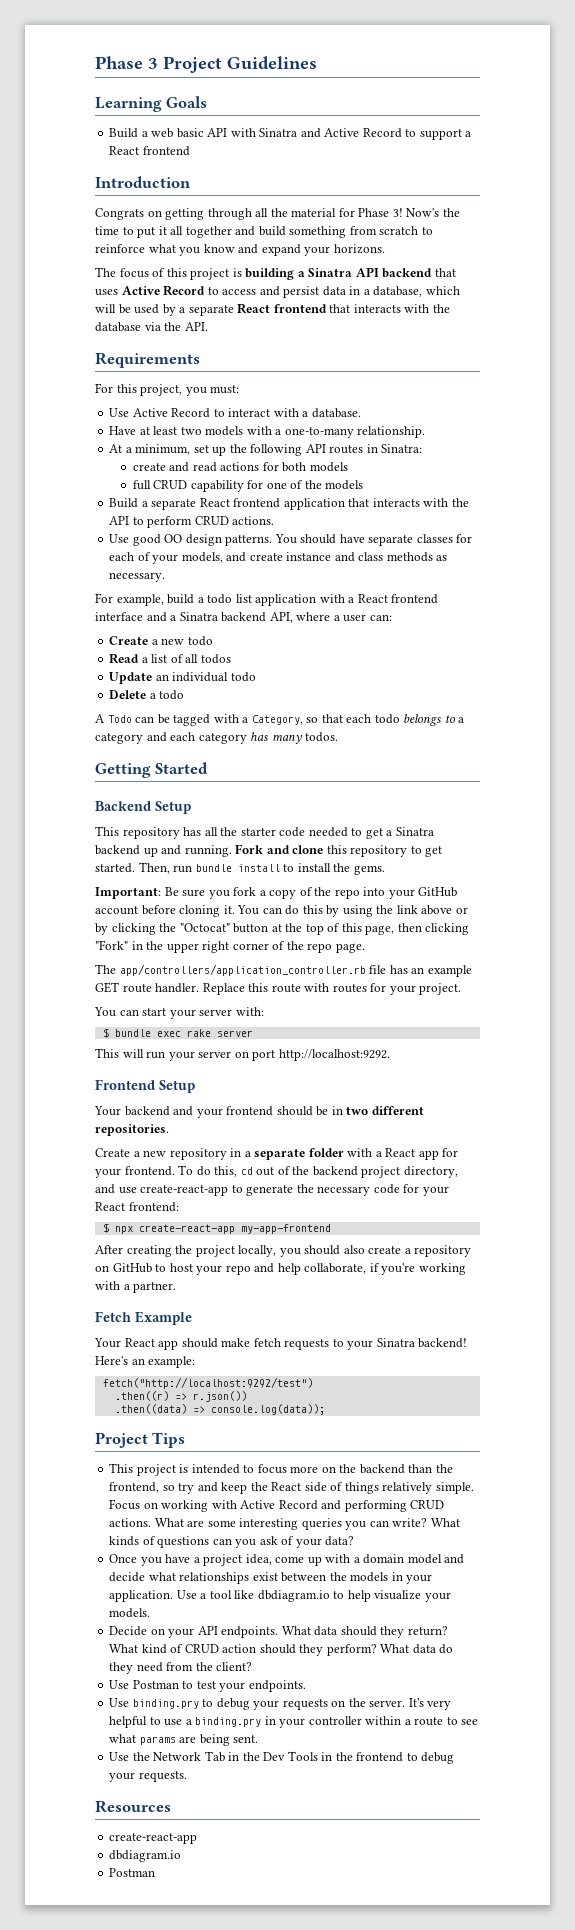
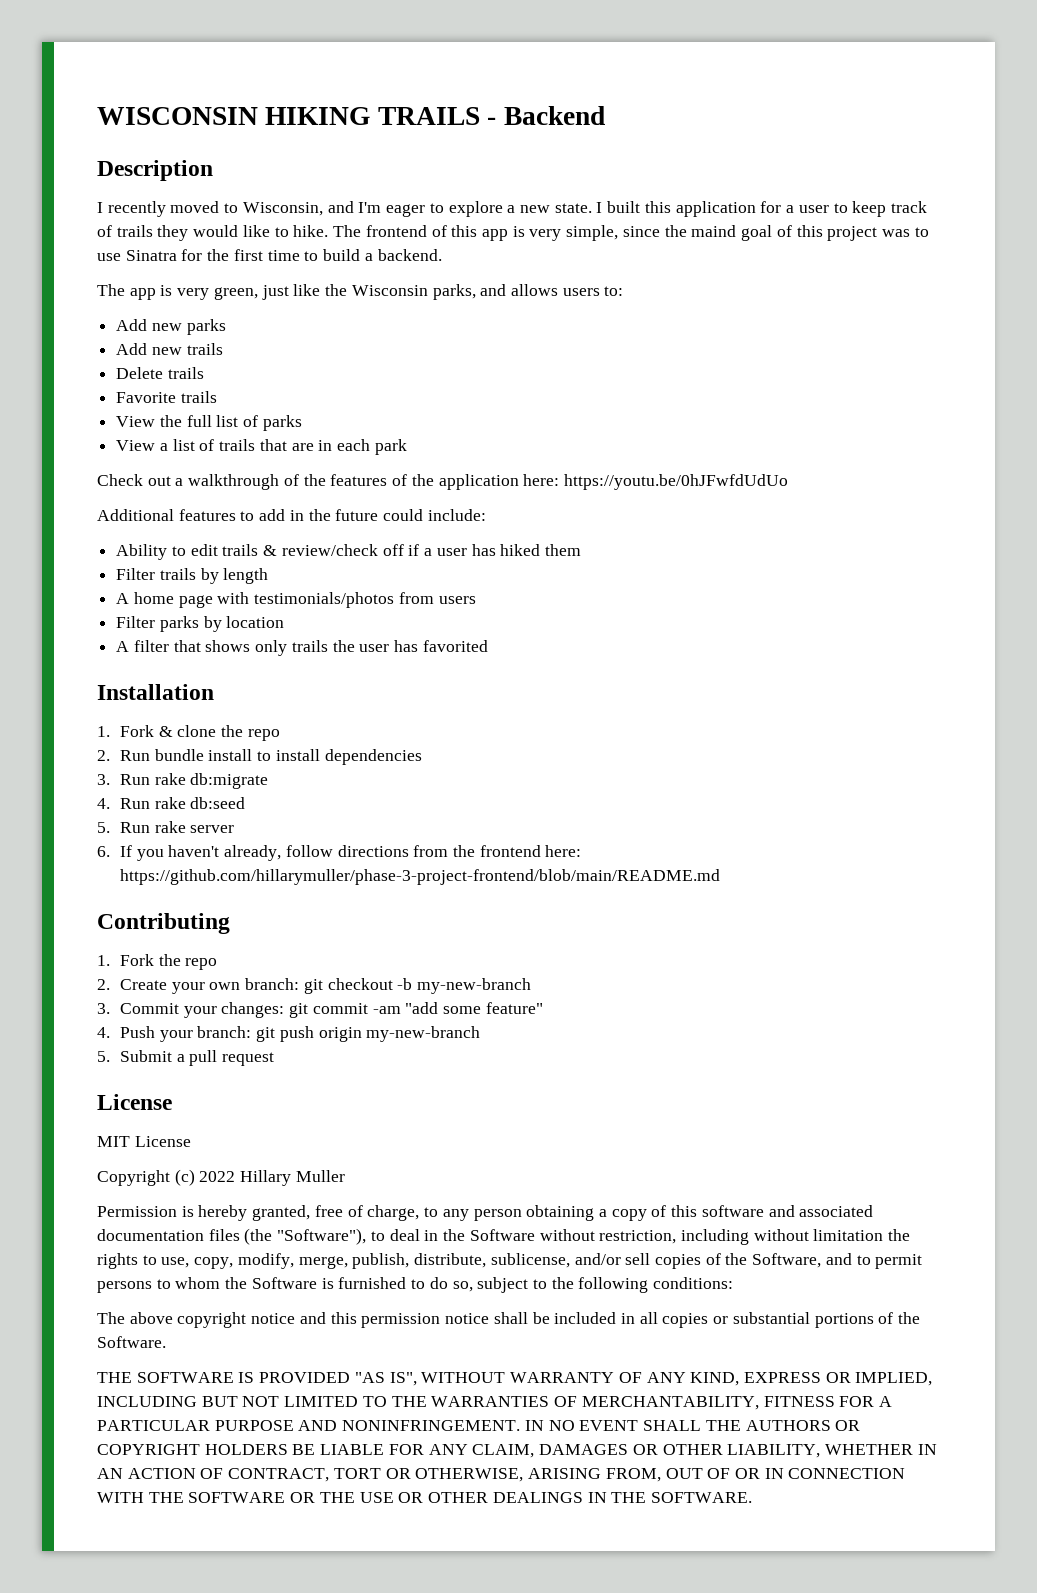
- Phase 3 Project Guidelines
- Learning Goals
- Build a web basic API with Sinatra and Active Record to support a React frontend
- Introduction
- Congrats on getting through all the material for Phase 3! Now's the time to put it all together and build something from scratch to reinforce what you know and expand your horizons.
- The focus of this project is building a Sinatra API backend that uses Active Record to access and persist data in a database, which will be used by a separate React frontend that interacts with the database via the API.
- Requirements
- For this project, you must:
- Use Active Record to interact with a database.
- Have at least two models with a one-to-many relationship.
- At a minimum, set up the following API routes in Sinatra:
- create and read actions for both models
- full CRUD capability for one of the models
- Build a separate React frontend application that interacts with the API to perform CRUD actions.
- Use good OO design patterns. You should have separate classes for each of your models, and create instance and class methods as necessary.
- For example, build a todo list application with a React frontend interface and a Sinatra backend API, where a user can:
- Create a new todo
- Read a list of all todos
- Update an individual todo
- Delete a todo
- A Todo can be tagged with a Category, so that each todo belongs to a category and each category has many todos.
- Getting Started
- Backend Setup
- This repository has all the starter code needed to get a Sinatra backend up and running. Fork and clone this repository to get started. Then, run bundle install to install the gems.
- Important: Be sure you fork a copy of the repo into your GitHub account before cloning it. You can do this by using the link above or by clicking the "Octocat" button at the top of this page, then clicking "Fork" in the upper right corner of the repo page.
- The app/controllers/application_controller.rb file has an example GET route handler. Replace this route with routes for your project.
- You can start your server with:
- $ bundle exec rake server
- This will run your server on port http://localhost:9292.
- Frontend Setup
- Your backend and your frontend should be in two different repositories.
- Create a new repository in a separate folder with a React app for your frontend. To do this, cd out of the backend project directory, and use create-react-app to generate the necessary code for your React frontend:
- $ npx create-react-app my-app-frontend
- After creating the project locally, you should also create a repository on GitHub to host your repo and help collaborate, if you're working with a partner.
- Fetch Example
- Your React app should make fetch requests to your Sinatra backend! Here's an example:
- fetch("http://localhost:9292/test")
- .then((r) => r.json())
- .then((data) => console.log(data));
- Project Tips
- This project is intended to focus more on the backend than the frontend, so try and keep the React side of things relatively simple. Focus on working with Active Record and performing CRUD actions. What are some interesting queries you can write? What kinds of questions can you ask of your data?
- Once you have a project idea, come up with a domain model and decide what relationships exist between the models in your application. Use a tool like dbdiagram.io to help visualize your models.
- Decide on your API endpoints. What data should they return? What kind of CRUD action should they perform? What data do they need from the client?
- Use Postman to test your endpoints.
- Use binding.pry to debug your requests on the server. It's very helpful to use a binding.pry in your controller within a route to see what params are being sent.
- Use the Network Tab in the Dev Tools in the frontend to debug your requests.
- Resources
- create-react-app
- dbdiagram.io
- Postman
+ WISCONSIN HIKING TRAILS - Backend
+ Description
+ I recently moved to Wisconsin, and I'm eager to explore a new state. I built this application for a user to keep track of trails they would like to hike. The frontend of this app is very simple, since the maind goal of this project was to use Sinatra for the first time to build a backend.
+ The app is very green, just like the Wisconsin parks, and allows users to:
+ Add new parks
+ Add new trails
+ Delete trails
+ Favorite trails
+ View the full list of parks
+ View a list of trails that are in each park
+ Check out a walkthrough of the features of the application here: https://youtu.be/0hJFwfdUdUo
+ Additional features to add in the future could include:
+ Ability to edit trails & review/check off if a user has hiked them
+ Filter trails by length
+ A home page with testimonials/photos from users
+ Filter parks by location
+ A filter that shows only trails the user has favorited
+ Installation
+ 1. Fork & clone the repo
+ 2. Run bundle install to install dependencies
+ 3. Run rake db:migrate
+ 4. Run rake db:seed
+ 5. Run rake server
+ 6. If you haven't already, follow directions from the frontend here: https://github.com/hillarymuller/phase-3-project-frontend/blob/main/README.md
+ Contributing
+ 1. Fork the repo
+ 2. Create your own branch: git checkout -b my-new-branch
+ 3. Commit your changes: git commit -am "add some feature"
+ 4. Push your branch: git push origin my-new-branch
+ 5. Submit a pull request
+ License
+ MIT License
+ Copyright (c) 2022 Hillary Muller
+ Permission is hereby granted, free of charge, to any person obtaining a copy of this software and associated documentation files (the "Software"), to deal in the Software without restriction, including without limitation the rights to use, copy, modify, merge, publish, distribute, sublicense, and/or sell copies of the Software, and to permit persons to whom the Software is furnished to do so, subject to the following conditions:
+ The above copyright notice and this permission notice shall be included in all copies or substantial portions of the Software.
+ THE SOFTWARE IS PROVIDED "AS IS", WITHOUT WARRANTY OF ANY KIND, EXPRESS OR IMPLIED, INCLUDING BUT NOT LIMITED TO THE WARRANTIES OF MERCHANTABILITY, FITNESS FOR A PARTICULAR PURPOSE AND NONINFRINGEMENT. IN NO EVENT SHALL THE AUTHORS OR COPYRIGHT HOLDERS BE LIABLE FOR ANY CLAIM, DAMAGES OR OTHER LIABILITY, WHETHER IN AN ACTION OF CONTRACT, TORT OR OTHERWISE, ARISING FROM, OUT OF OR IN CONNECTION WITH THE SOFTWARE OR THE USE OR OTHER DEALINGS IN THE SOFTWARE.

